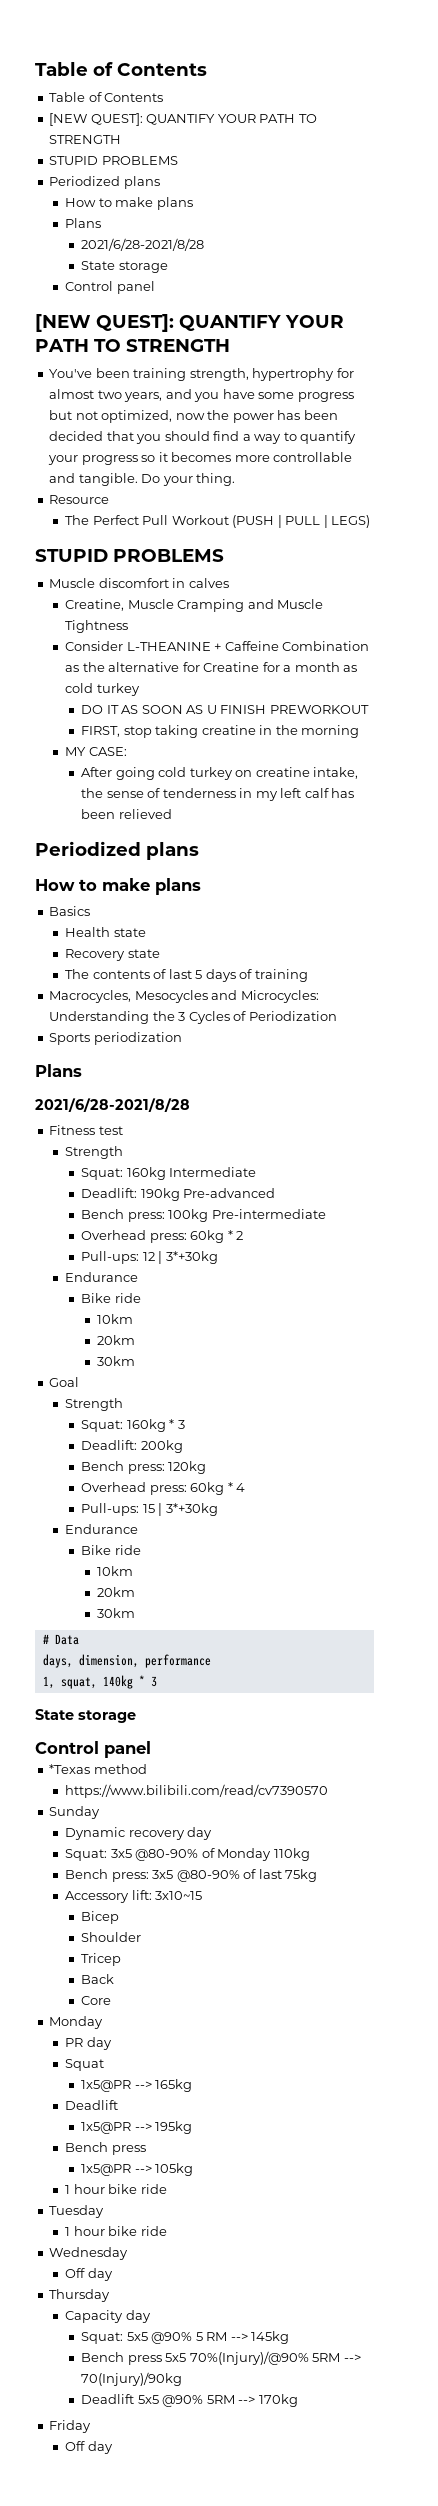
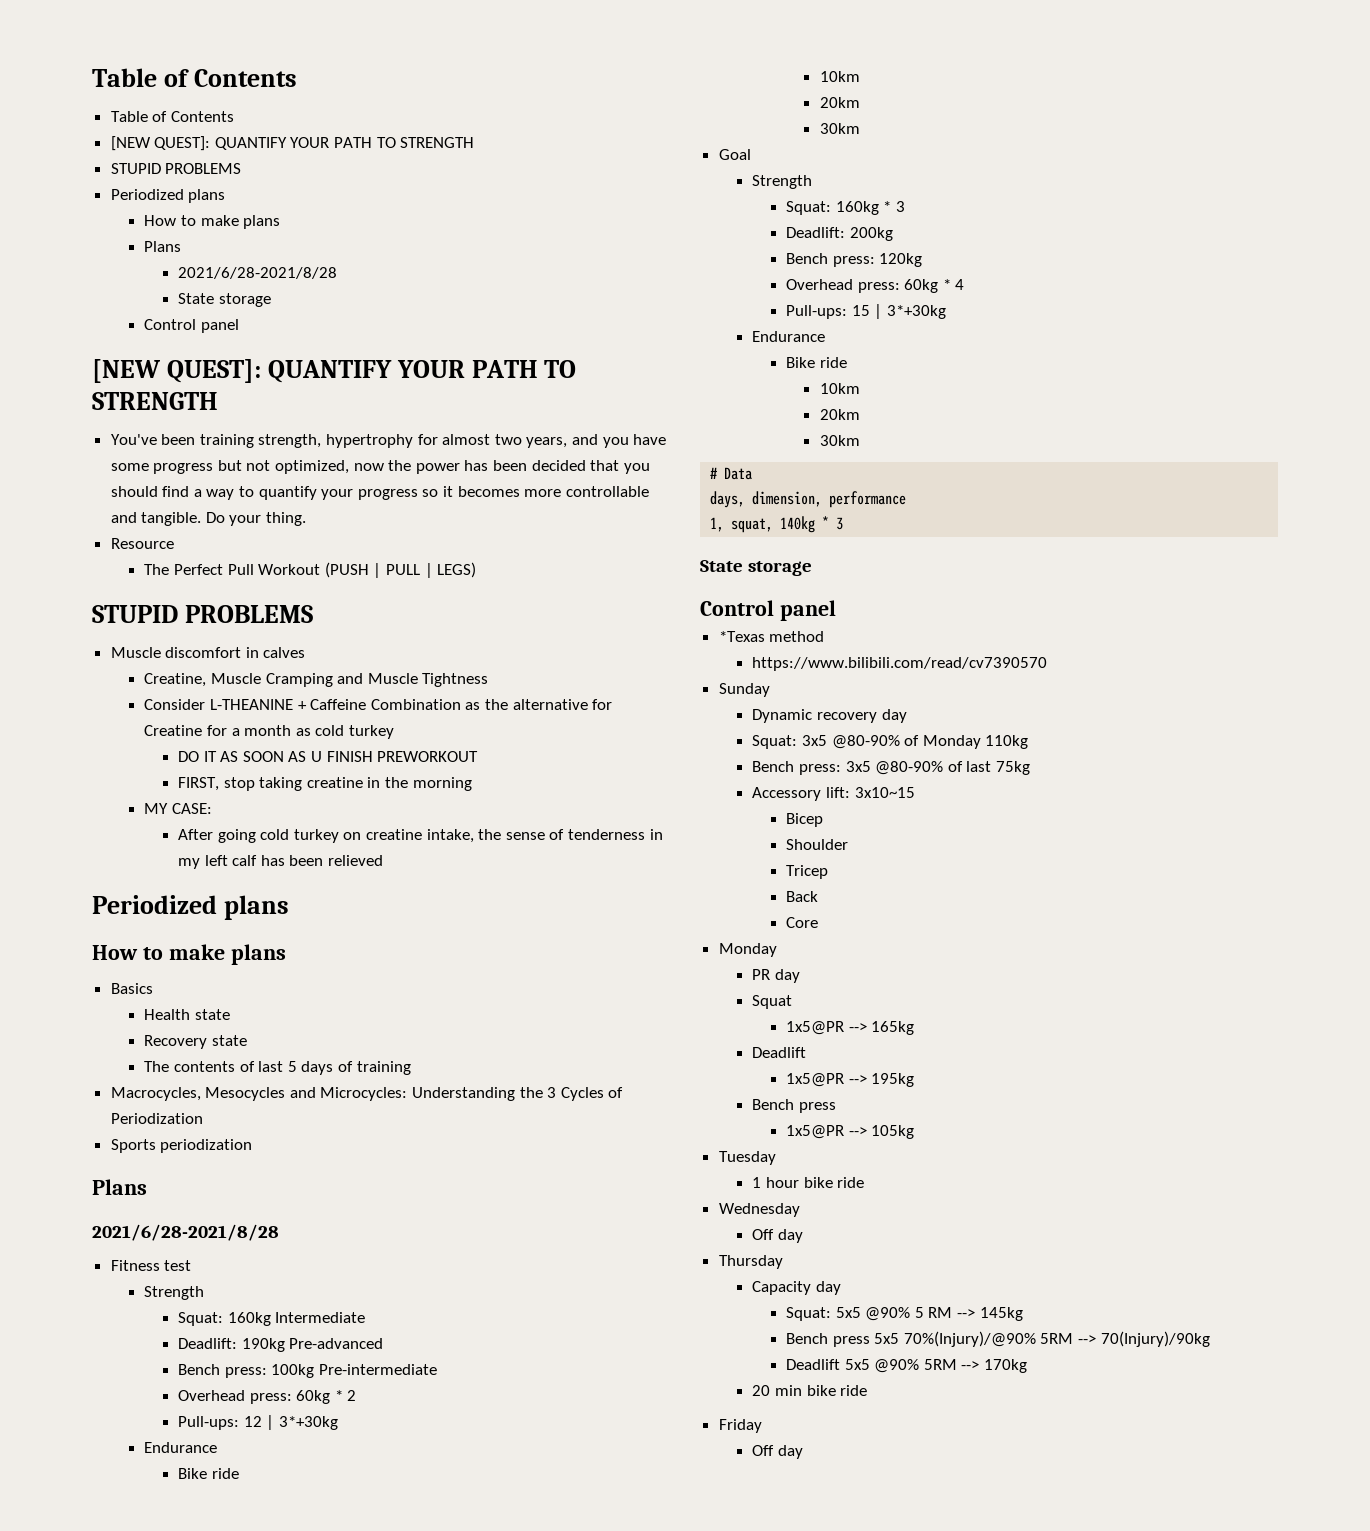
  1x5@PR --> 105kg
- 1 hour bike ride
+ 20 min bike ride

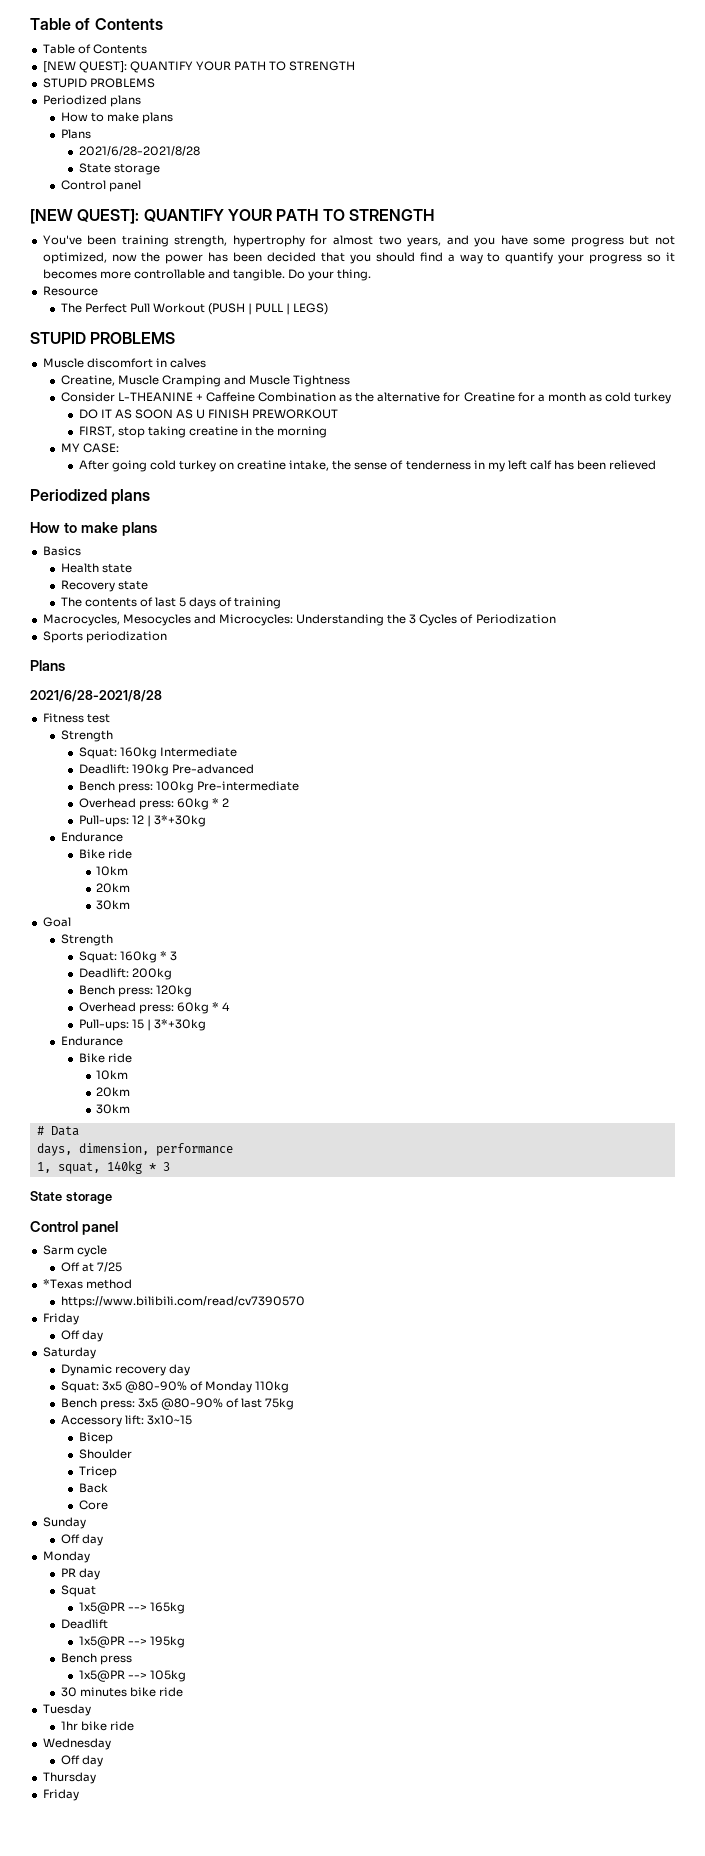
+ Sarm cycle
+ Off at 7/25
  https://www.bilibili.com/read/cv7390570
- Sunday
+ Friday
+ Off day
+ Saturday
+ Sunday
+ Off day
+ 30 minutes bike ride
- 1 hour bike ride
+ 1hr bike ride
  Thursday
- Capacity day
- Squat: 5x5 @90% 5 RM --> 145kg
- Bench press 5x5 70%(Injury)/@90% 5RM --> 70(Injury)/90kg
- Deadlift 5x5 @90% 5RM --> 170kg
- 20 min bike ride
  Friday
- Off day

